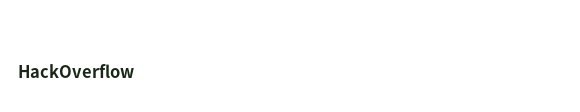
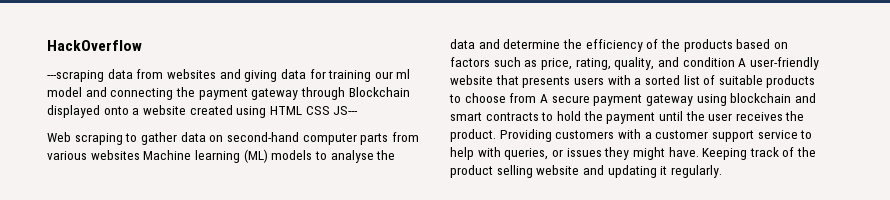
+ ---scraping data from websites and giving data for training our ml model and connecting the payment gateway through Blockchain displayed onto a website created using HTML CSS JS---
+ Web scraping to gather data on second-hand computer parts from various websites Machine learning (ML) models to analyse the data and determine the efficiency of the products based on factors such as price, rating, quality, and condition A user-friendly website that presents users with a sorted list of suitable products to choose from A secure payment gateway using blockchain and smart contracts to hold the payment until the user receives the product. Providing customers with a customer support service to help with queries, or issues they might have. Keeping track of the product selling website and updating it regularly.

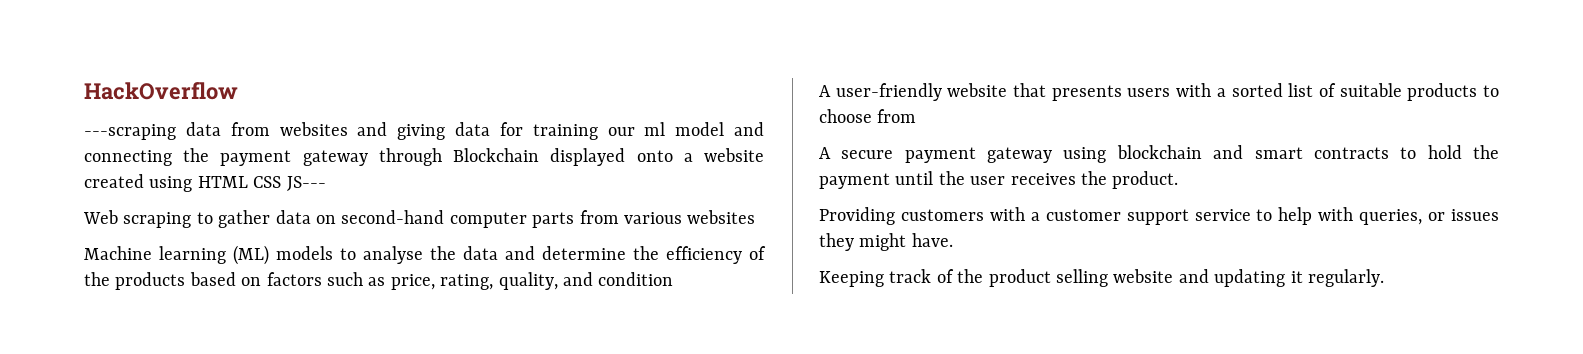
- Web scraping to gather data on second-hand computer parts from various websites Machine learning (ML) models to analyse the data and determine the efficiency of the products based on factors such as price, rating, quality, and condition A user-friendly website that presents users with a sorted list of suitable products to choose from A secure payment gateway using blockchain and smart contracts to hold the payment until the user receives the product. Providing customers with a customer support service to help with queries, or issues they might have. Keeping track of the product selling website and updating it regularly.
+ Web scraping to gather data on second-hand computer parts from various websites
+ Machine learning (ML) models to analyse the data and determine the efficiency of the products based on factors such as price, rating, quality, and condition
+ A user-friendly website that presents users with a sorted list of suitable products to choose from
+ A secure payment gateway using blockchain and smart contracts to hold the payment until the user receives the product.
+ Providing customers with a customer support service to help with queries, or issues they might have.
+ Keeping track of the product selling website and updating it regularly.

